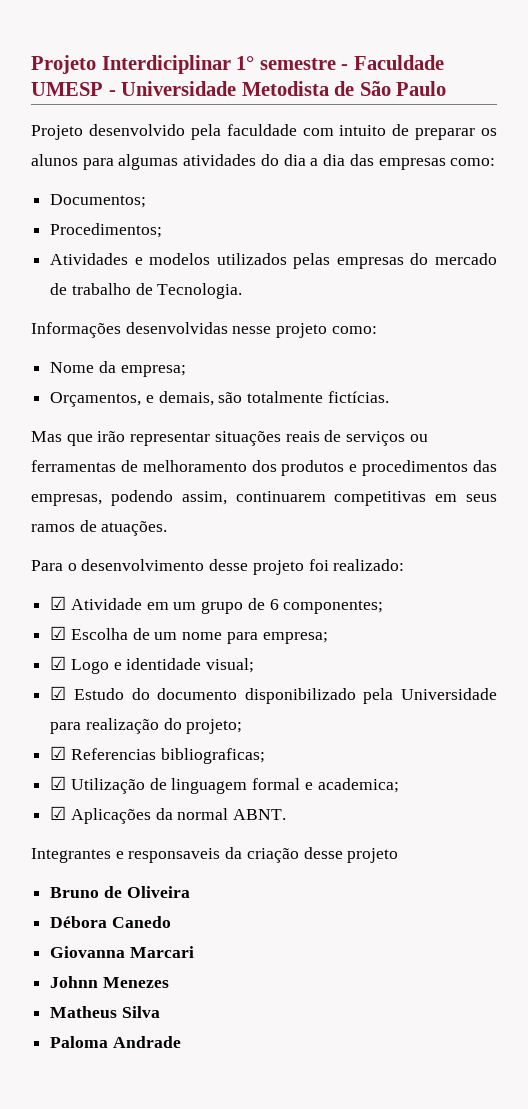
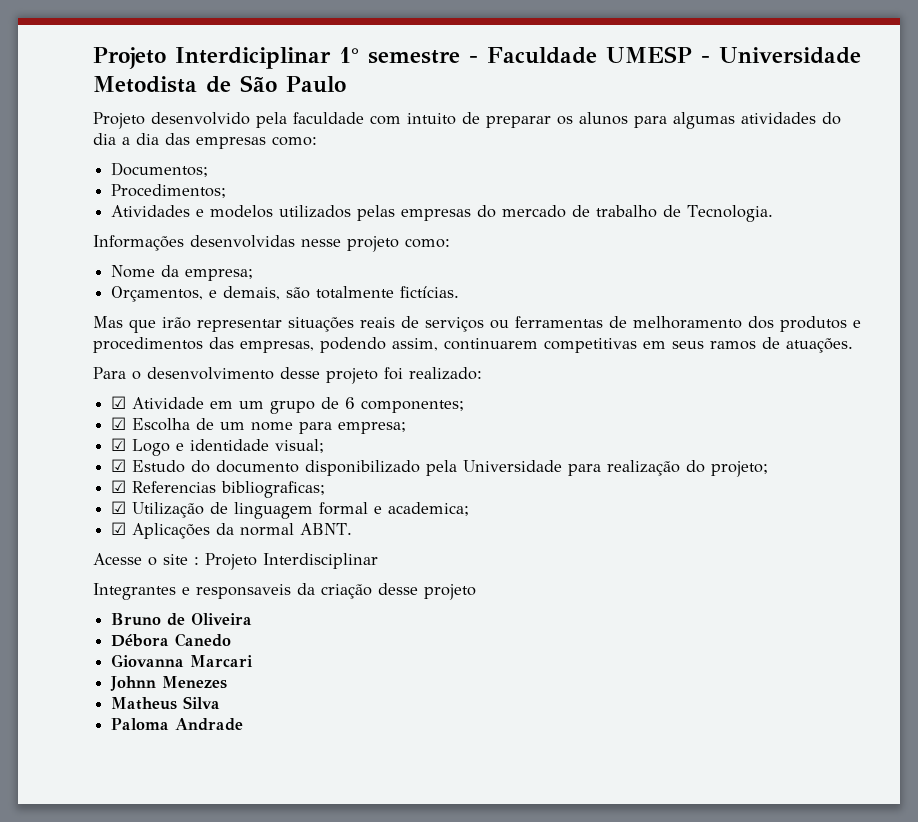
+ Acesse o site : Projeto Interdisciplinar

